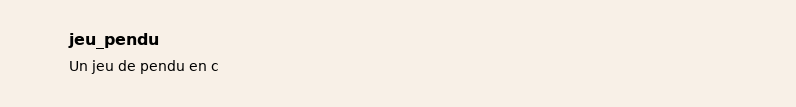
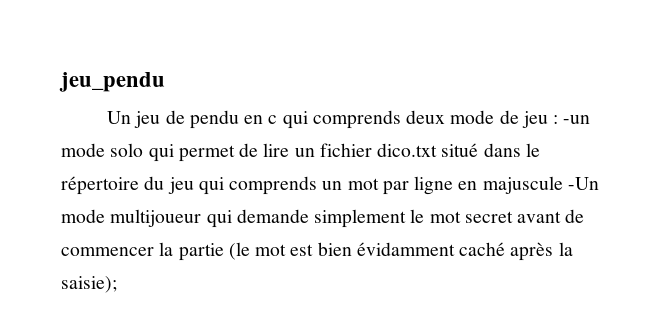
- Un jeu de pendu en c
+ Un jeu de pendu en c qui comprends deux mode de jeu : -un mode solo qui permet de lire un fichier dico.txt situé dans le répertoire du jeu qui comprends un mot par ligne en majuscule -Un mode multijoueur qui demande simplement le mot secret avant de commencer la partie (le mot est bien évidamment caché après la saisie);

